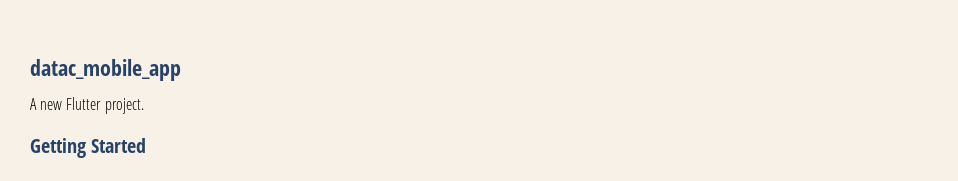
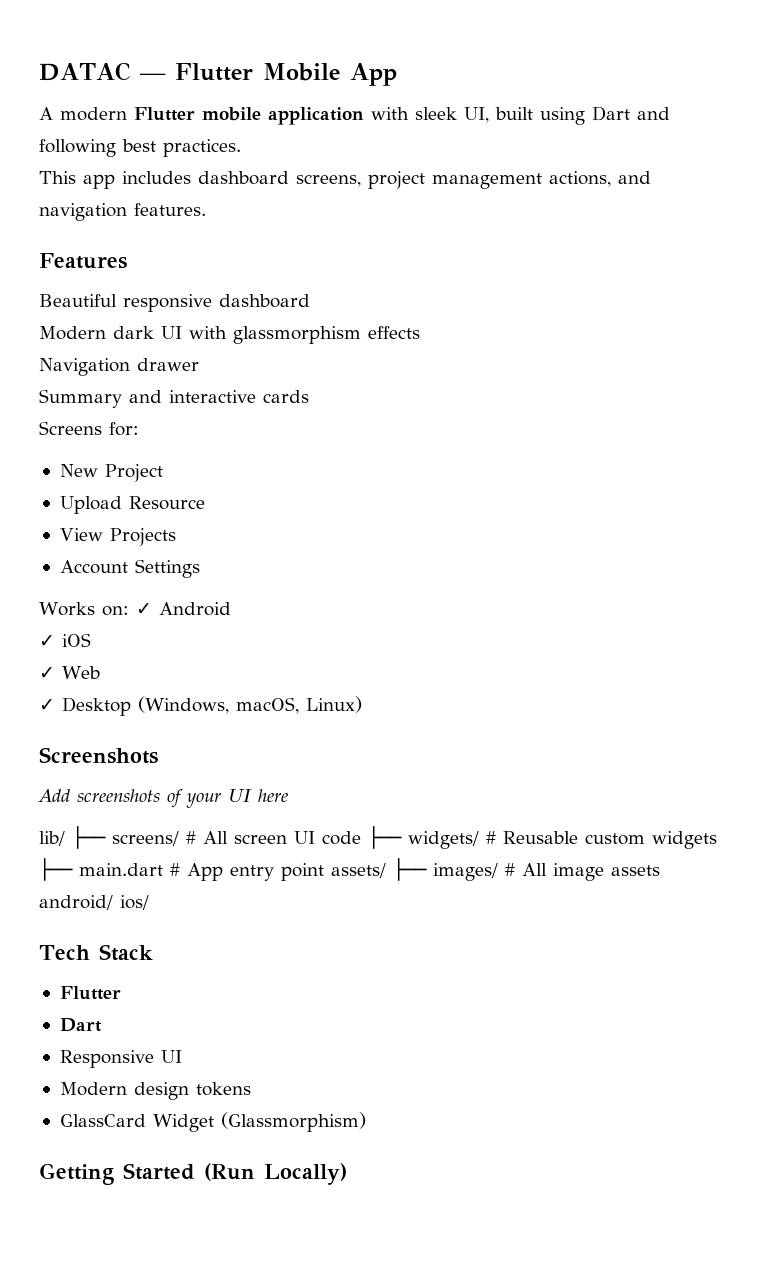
- datac_mobile_app
- A new Flutter project.
+ DATAC — Flutter Mobile App
+ A modern Flutter mobile application with sleek UI, built using Dart and following best practices.
+ This app includes dashboard screens, project management actions, and navigation features.
+ Features
+ Beautiful responsive dashboard
+ Modern dark UI with glassmorphism effects
+ Navigation drawer
+ Summary and interactive cards
+ Screens for:
+ New Project
+ Upload Resource
+ View Projects
+ Account Settings
+ Works on: ✓ Android
+ ✓ iOS
+ ✓ Web
+ ✓ Desktop (Windows, macOS, Linux)
+ Screenshots
+ Add screenshots of your UI here
+ lib/ ├── screens/ # All screen UI code ├── widgets/ # Reusable custom widgets ├── main.dart # App entry point assets/ ├── images/ # All image assets android/ ios/
+ Tech Stack
+ Flutter
+ Dart
+ Responsive UI
+ Modern design tokens
+ GlassCard Widget (Glassmorphism)
- Getting Started
+ Getting Started (Run Locally)

